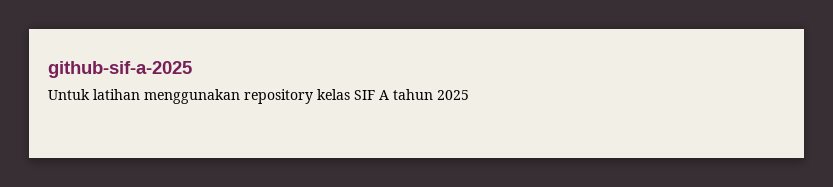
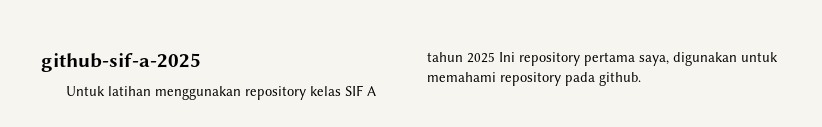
- Untuk latihan menggunakan repository kelas SIF A tahun 2025
+ Untuk latihan menggunakan repository kelas SIF A tahun 2025 Ini repository pertama saya, digunakan untuk memahami repository pada github.

